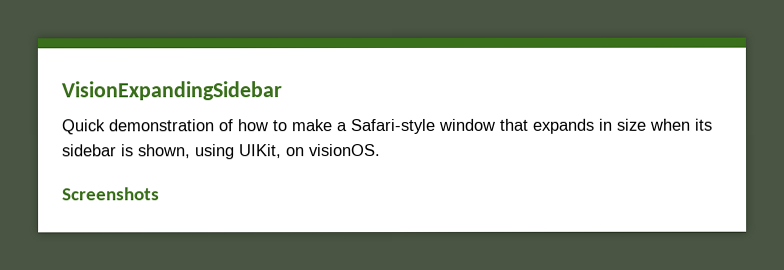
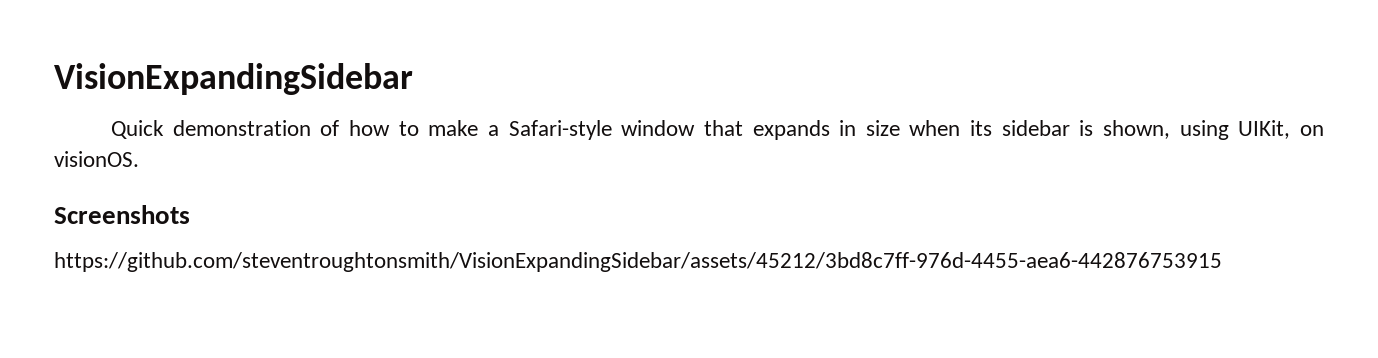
+ https://github.com/steventroughtonsmith/VisionExpandingSidebar/assets/45212/3bd8c7ff-976d-4455-aea6-442876753915

